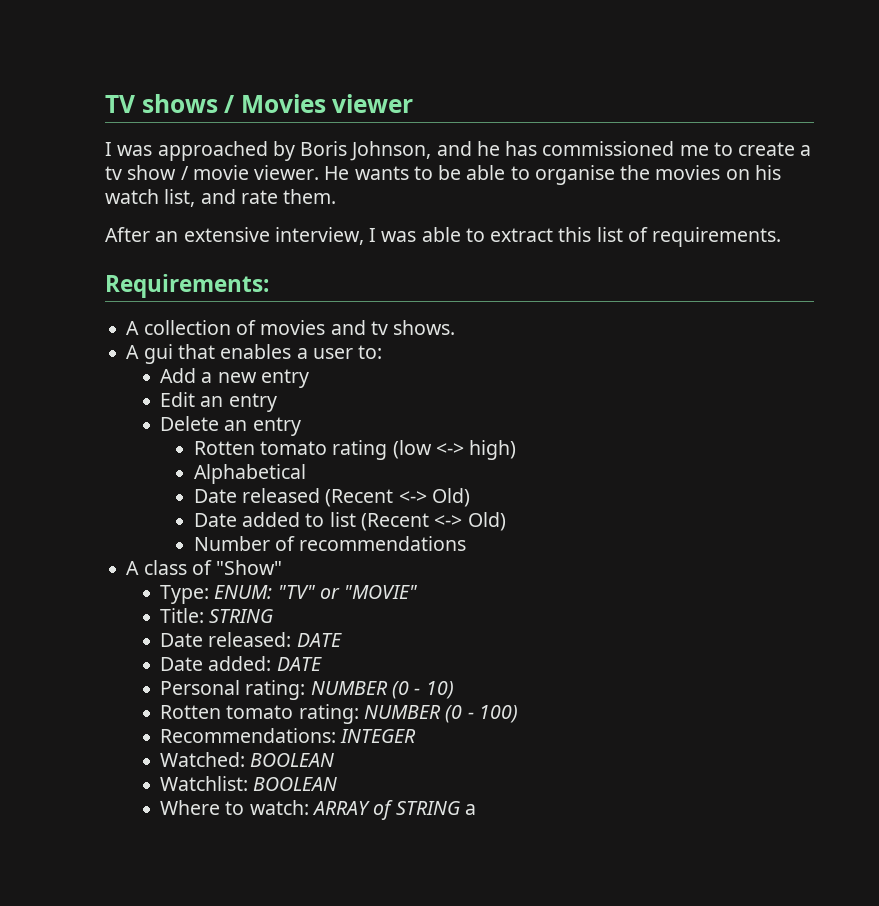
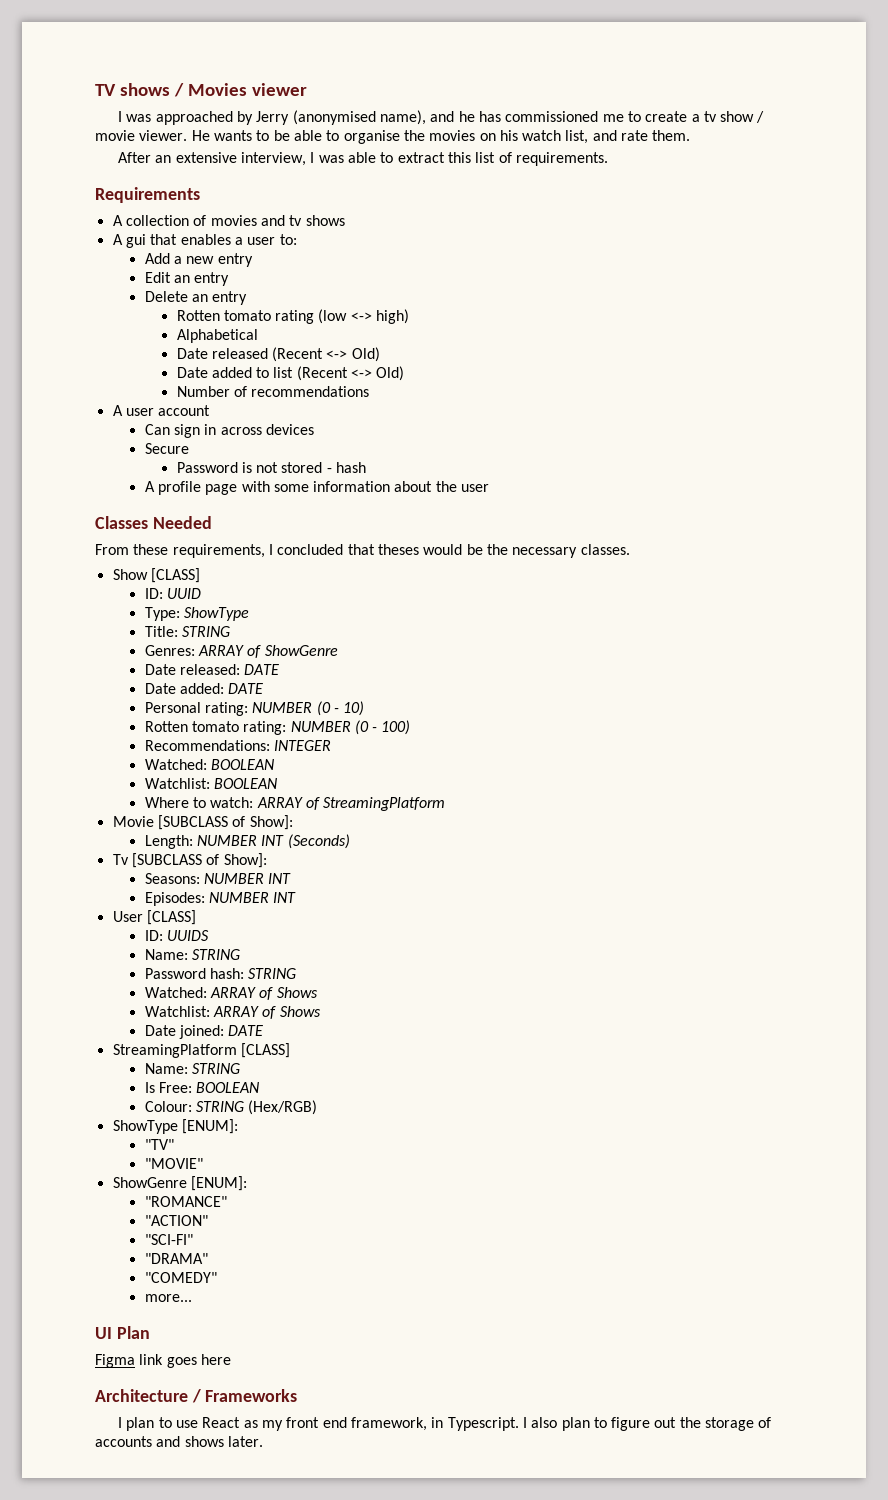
- I was approached by Boris Johnson, and he has commissioned me to create a tv show / movie viewer.
+ I was approached by Jerry (anonymised name), and he has commissioned me to create a tv show / movie viewer.
- Requirements:
+ Requirements
- A collection of movies and tv shows.
+ A collection of movies and tv shows
- A class of "Show"
- Type: ENUM: "TV" or "MOVIE"
+ A user account
+ Can sign in across devices
+ Secure
+ Password is not stored - hash
+ A profile page with some information about the user
+ Classes Needed
+ From these requirements, I concluded that theses would be the necessary classes.
+ Show [CLASS]
+ ID: UUID
+ Type: ShowType
  Title: STRING
+ Genres: ARRAY of ShowGenre
- Where to watch: ARRAY of STRING a
+ Where to watch: ARRAY of StreamingPlatform
+ Movie [SUBCLASS of Show]:
+ Length: NUMBER INT (Seconds)
+ Tv [SUBCLASS of Show]:
+ Seasons: NUMBER INT
+ Episodes: NUMBER INT
+ User [CLASS]
+ ID: UUIDS
+ Name: STRING
+ Password hash: STRING
+ Watched: ARRAY of Shows
+ Watchlist: ARRAY of Shows
+ Date joined: DATE
+ StreamingPlatform [CLASS]
+ Name: STRING
+ Is Free: BOOLEAN
+ Colour: STRING (Hex/RGB)
+ ShowType [ENUM]:
+ "TV"
+ "MOVIE"
+ ShowGenre [ENUM]:
+ "ROMANCE"
+ "ACTION"
+ "SCI-FI"
+ "DRAMA"
+ "COMEDY"
+ more...
+ UI Plan
+ Figma link goes here
+ Architecture / Frameworks
+ I plan to use React as my front end framework, in Typescript. I also plan to figure out the storage of accounts and shows later.

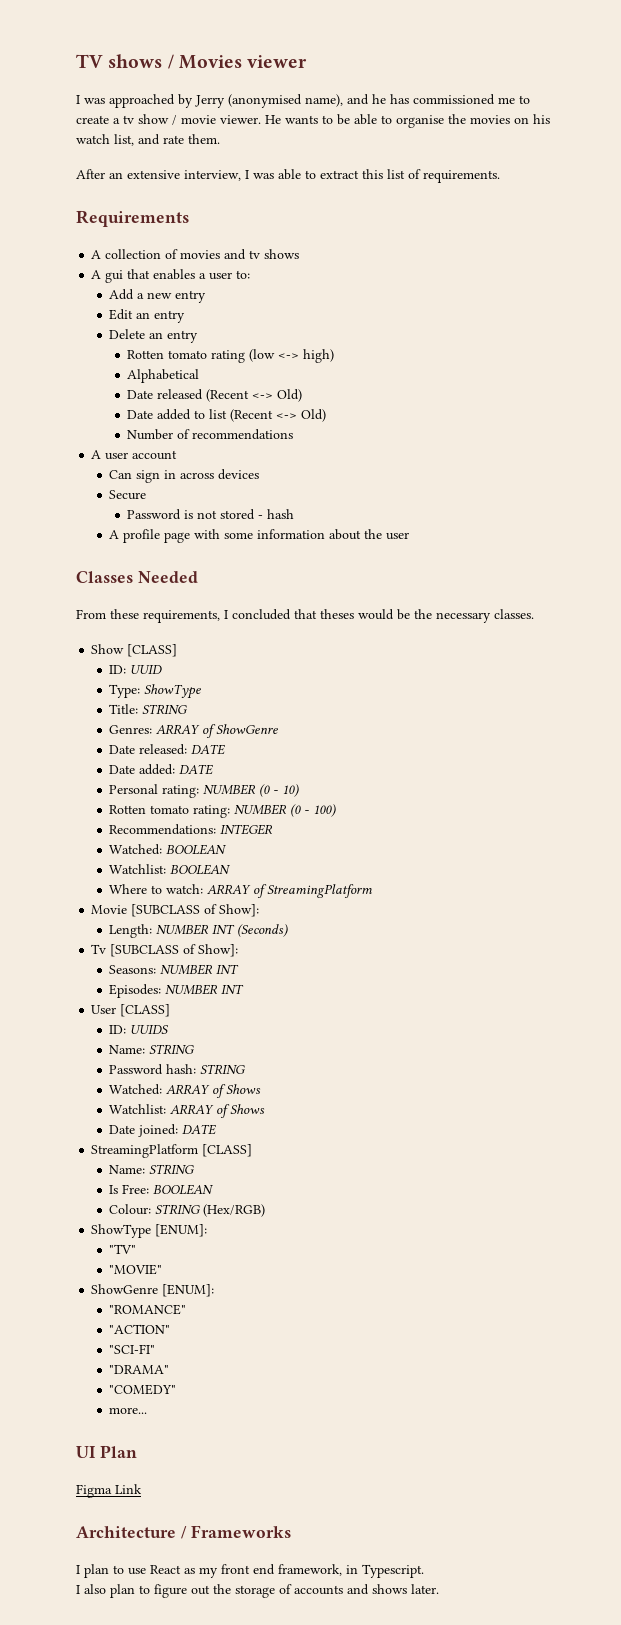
- Figma link goes here
+ Figma Link
- I plan to use React as my front end framework, in Typescript. I also plan to figure out the storage of accounts and shows later.
+ I plan to use React as my front end framework, in Typescript.
+ I also plan to figure out the storage of accounts and shows later.

